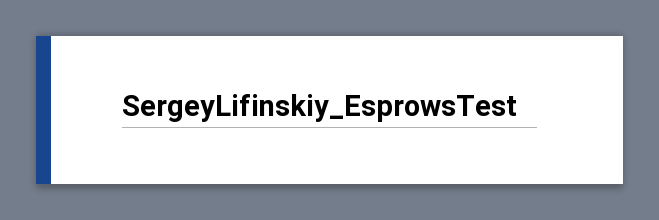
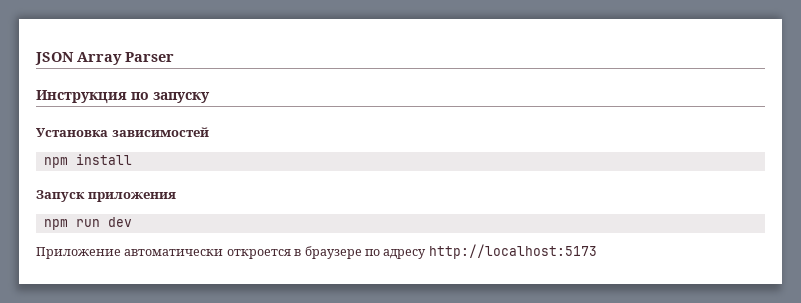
- SergeyLifinskiy_EsprowsTest
+ JSON Array Parser
+ Инструкция по запуску
+ Установка зависимостей
+ npm install
+ Запуск приложения
+ npm run dev
+ Приложение автоматически откроется в браузере по адресу http://localhost:5173

